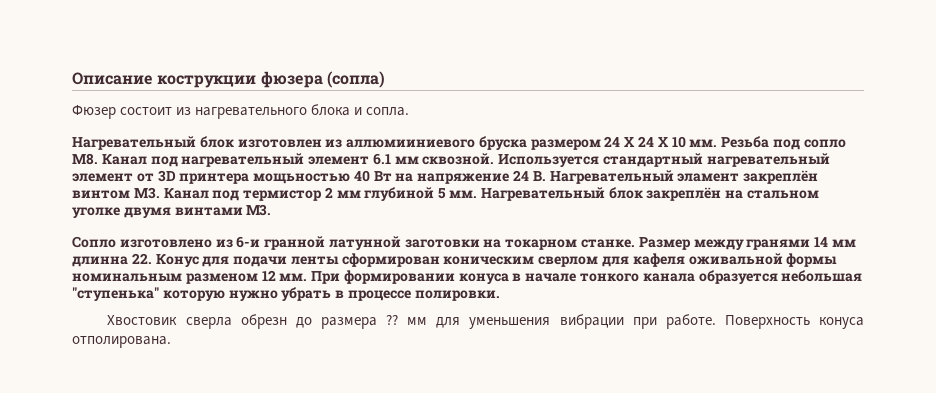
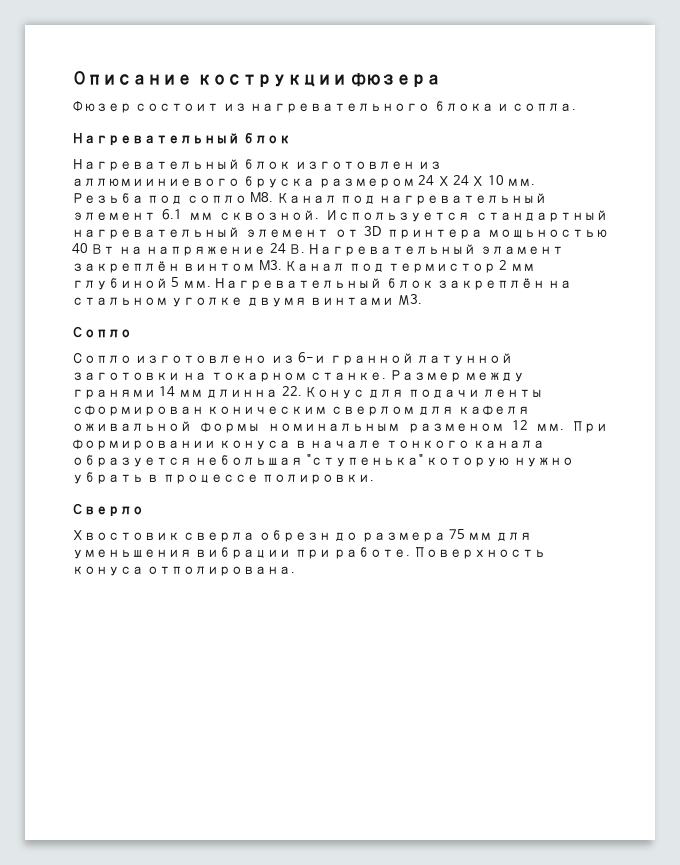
- Описание кострукции фюзера (сопла)
+ Описание кострукции фюзера
  Фюзер состоит из нагревательного блока и сопла.
+ Нагревательный блок
  Нагревательный блок закреплён на стальном уголке двумя винтами М3.
+ Сопло
+ Сверло
- Хвостовик сверла обрезн до размера ?? мм для уменьшения вибрации при работе.
+ Хвостовик сверла обрезн до размера 75 мм для уменьшения вибрации при работе.

